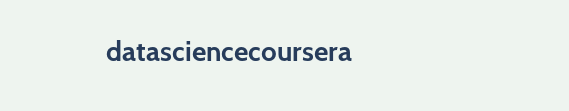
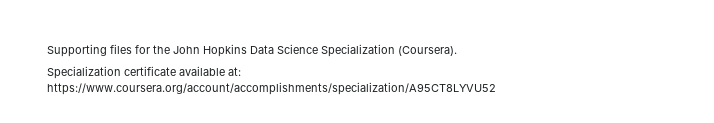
- datasciencecoursera
+ Supporting files for the John Hopkins Data Science Specialization (Coursera).
+ Specialization certificate available at: https://www.coursera.org/account/accomplishments/specialization/A95CT8LYVU52

